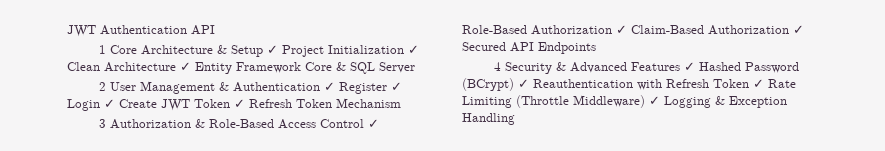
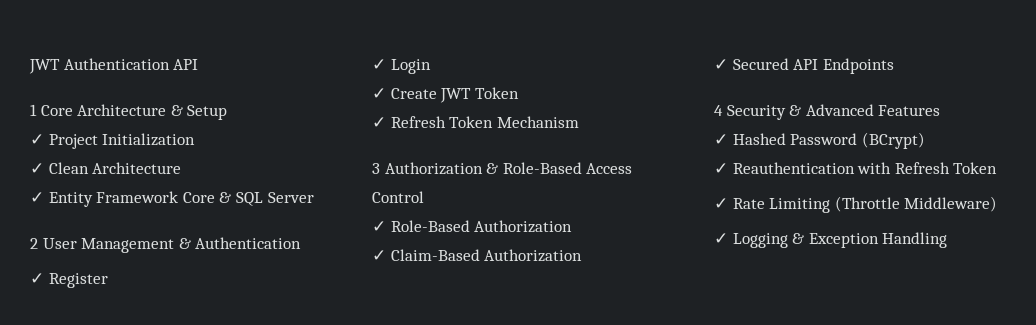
- 1 Core Architecture & Setup ✓ Project Initialization ✓ Clean Architecture ✓ Entity Framework Core & SQL Server
+ 1 Core Architecture & Setup
+ ✓ Project Initialization
+ ✓ Clean Architecture
+ ✓ Entity Framework Core & SQL Server
- 2 User Management & Authentication ✓ Register ✓ Login ✓ Create JWT Token ✓ Refresh Token Mechanism
+ 2 User Management & Authentication
+ ✓ Register
+ ✓ Login
+ ✓ Create JWT Token
+ ✓ Refresh Token Mechanism
- 3 Authorization & Role-Based Access Control ✓ Role-Based Authorization ✓ Claim-Based Authorization ✓ Secured API Endpoints
+ 3 Authorization & Role-Based Access Control
+ ✓ Role-Based Authorization
+ ✓ Claim-Based Authorization
+ ✓ Secured API Endpoints
- 4 Security & Advanced Features ✓ Hashed Password (BCrypt) ✓ Reauthentication with Refresh Token ✓ Rate Limiting (Throttle Middleware) ✓ Logging & Exception Handling
+ 4 Security & Advanced Features
+ ✓ Hashed Password (BCrypt)
+ ✓ Reauthentication with Refresh Token
+ ✓ Rate Limiting (Throttle Middleware)
+ ✓ Logging & Exception Handling

